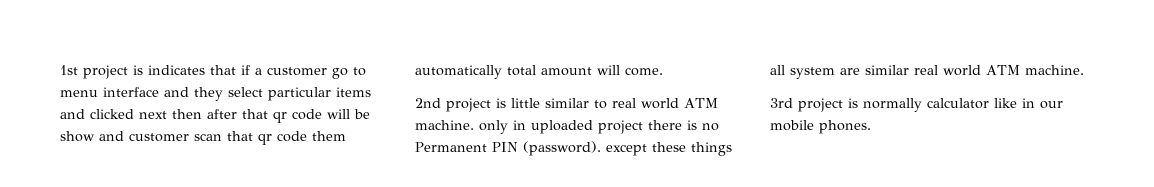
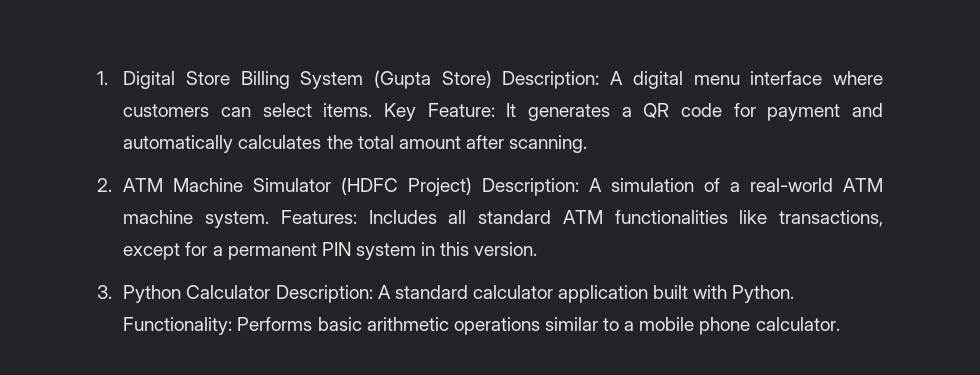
- 1st project is indicates that if a customer go to menu interface and they select particular items and clicked next then after that qr code will be show and customer scan that qr code them automatically total amount will come.
- 2nd project is little similar to real world ATM machine. only in uploaded project there is no Permanent PIN (password). except these things all system are similar real world ATM machine.
- 3rd project is normally calculator like in our mobile phones.
+ 1. Digital Store Billing System (Gupta Store) Description: A digital menu interface where customers can select items. Key Feature: It generates a QR code for payment and automatically calculates the total amount after scanning.
+ 2. ATM Machine Simulator (HDFC Project) Description: A simulation of a real-world ATM machine system. Features: Includes all standard ATM functionalities like transactions, except for a permanent PIN system in this version.
+ 3. Python Calculator Description: A standard calculator application built with Python. Functionality: Performs basic arithmetic operations similar to a mobile phone calculator.

